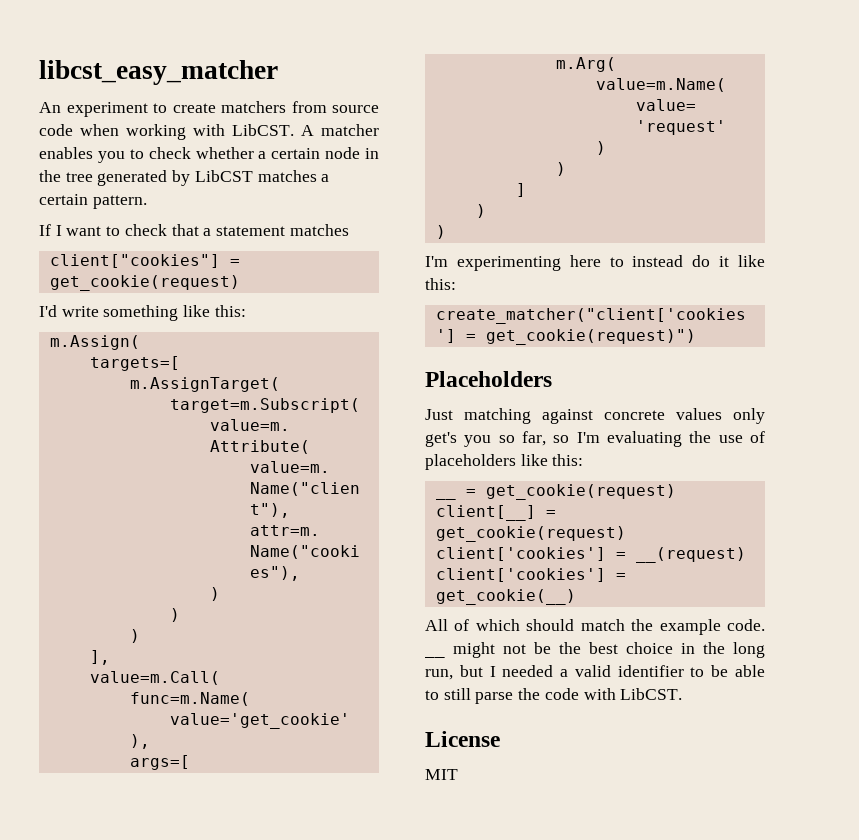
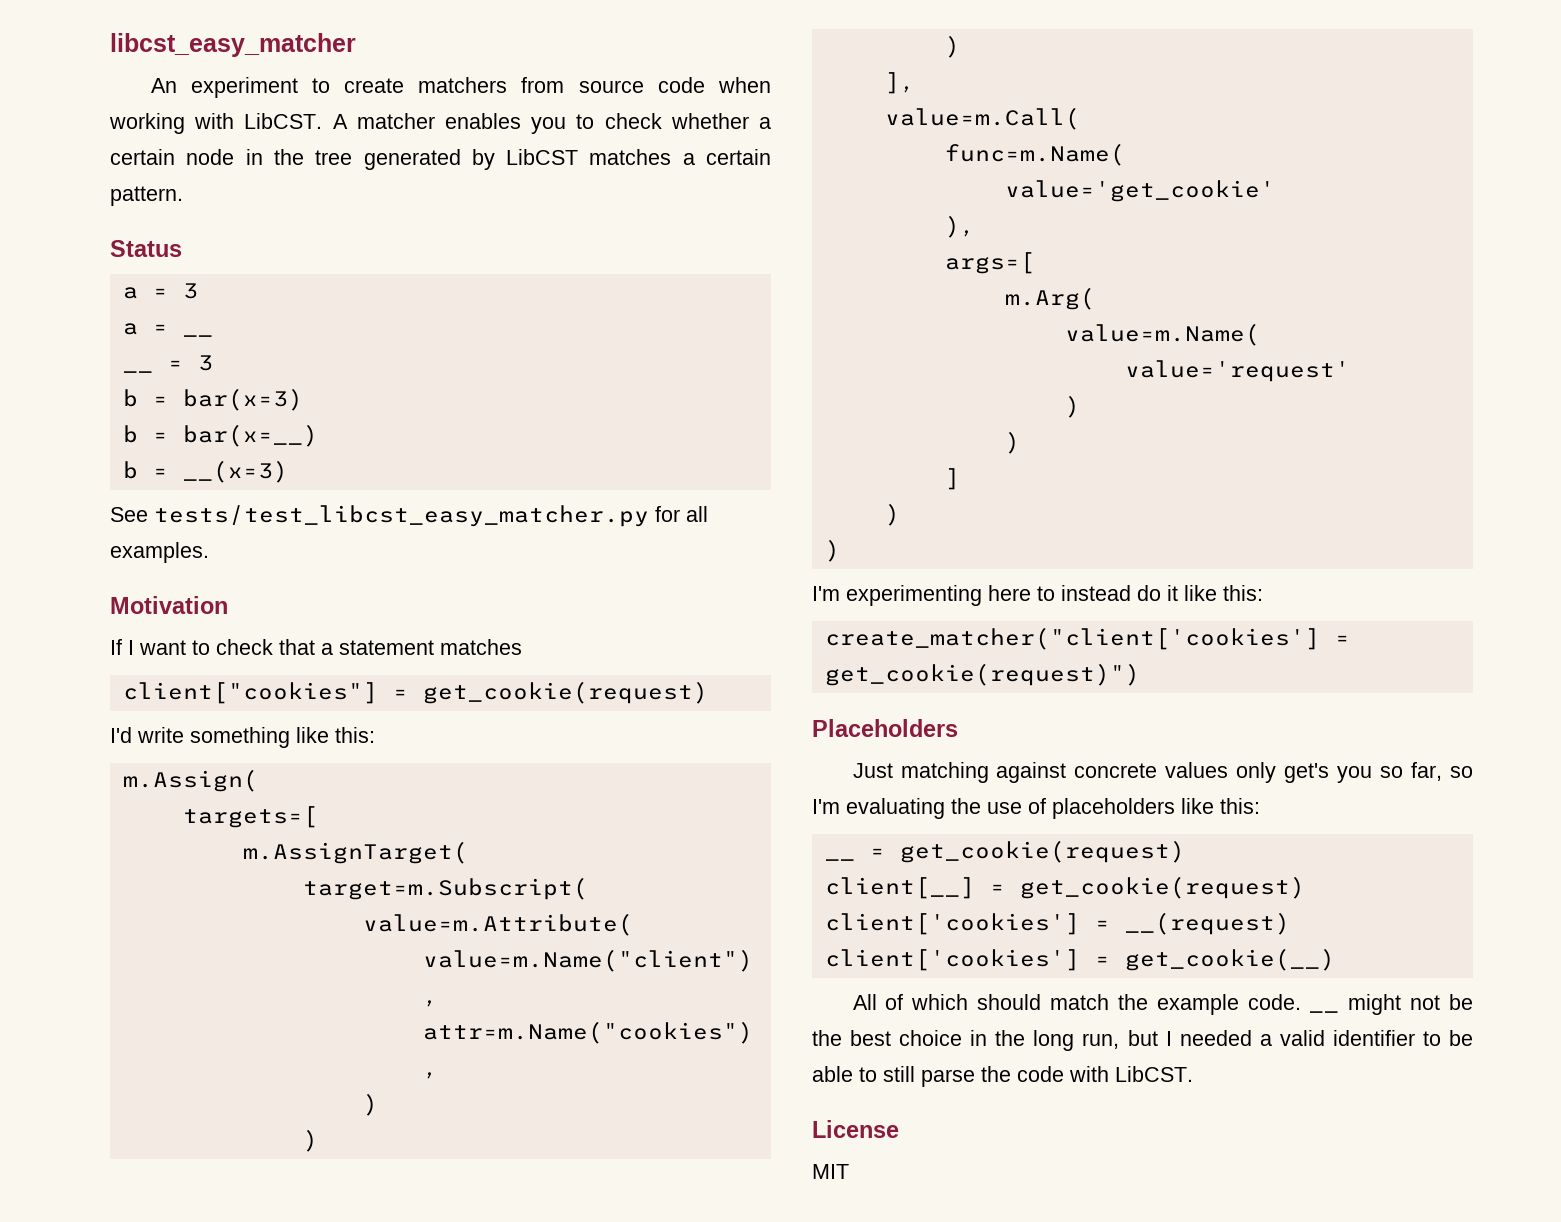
+ Status
+ a = 3
+ a = __
+ __ = 3
+ b = bar(x=3)
+ b = bar(x=__)
+ b = __(x=3)
+ See tests/test_libcst_easy_matcher.py for all examples.
+ Motivation

